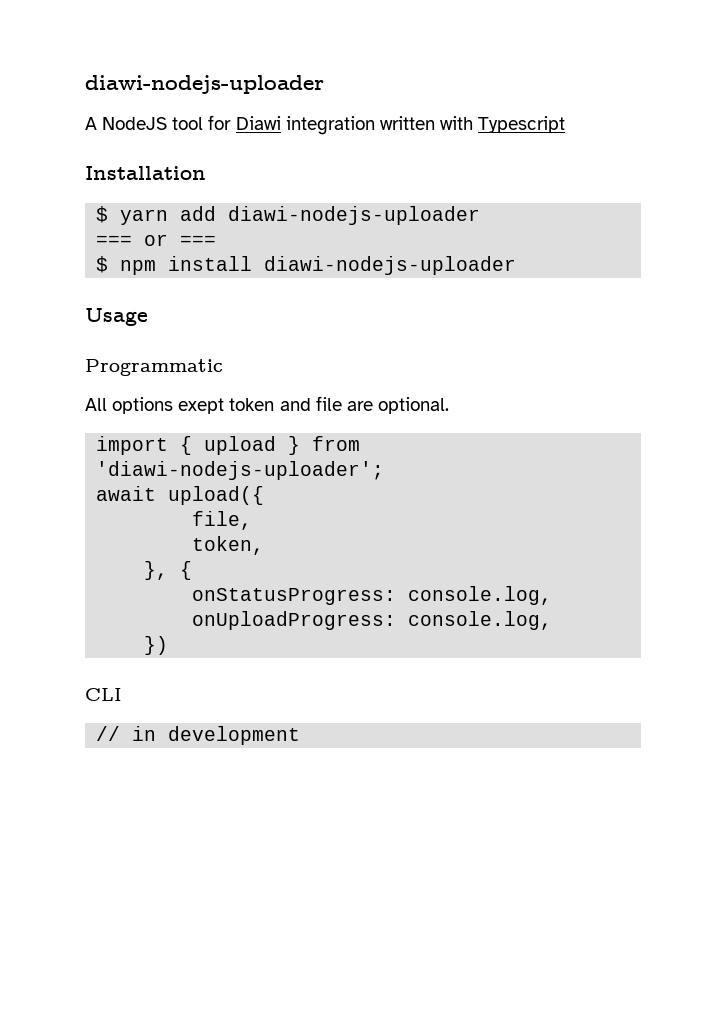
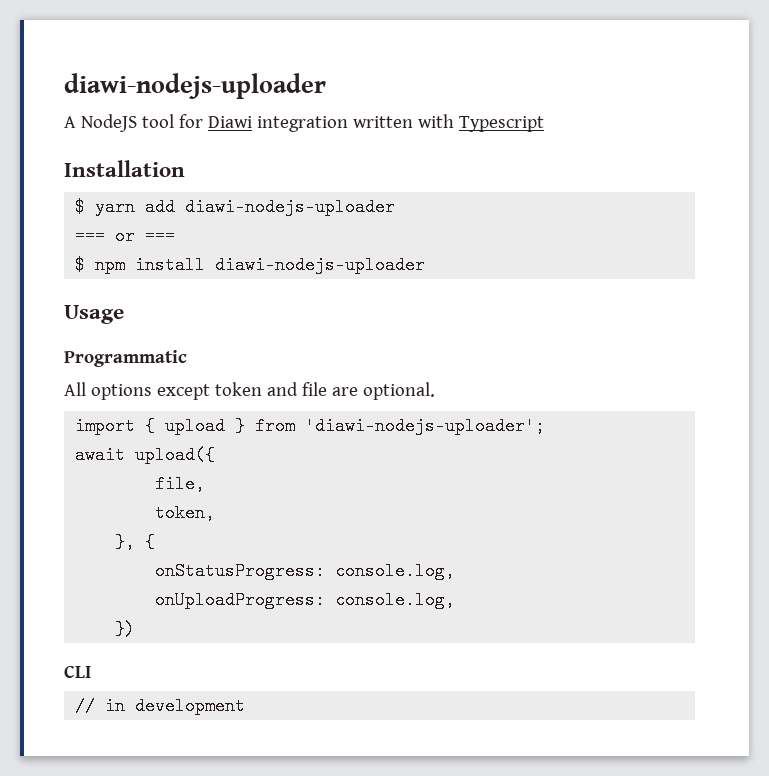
- All options exept token and file are optional.
+ All options except token and file are optional.

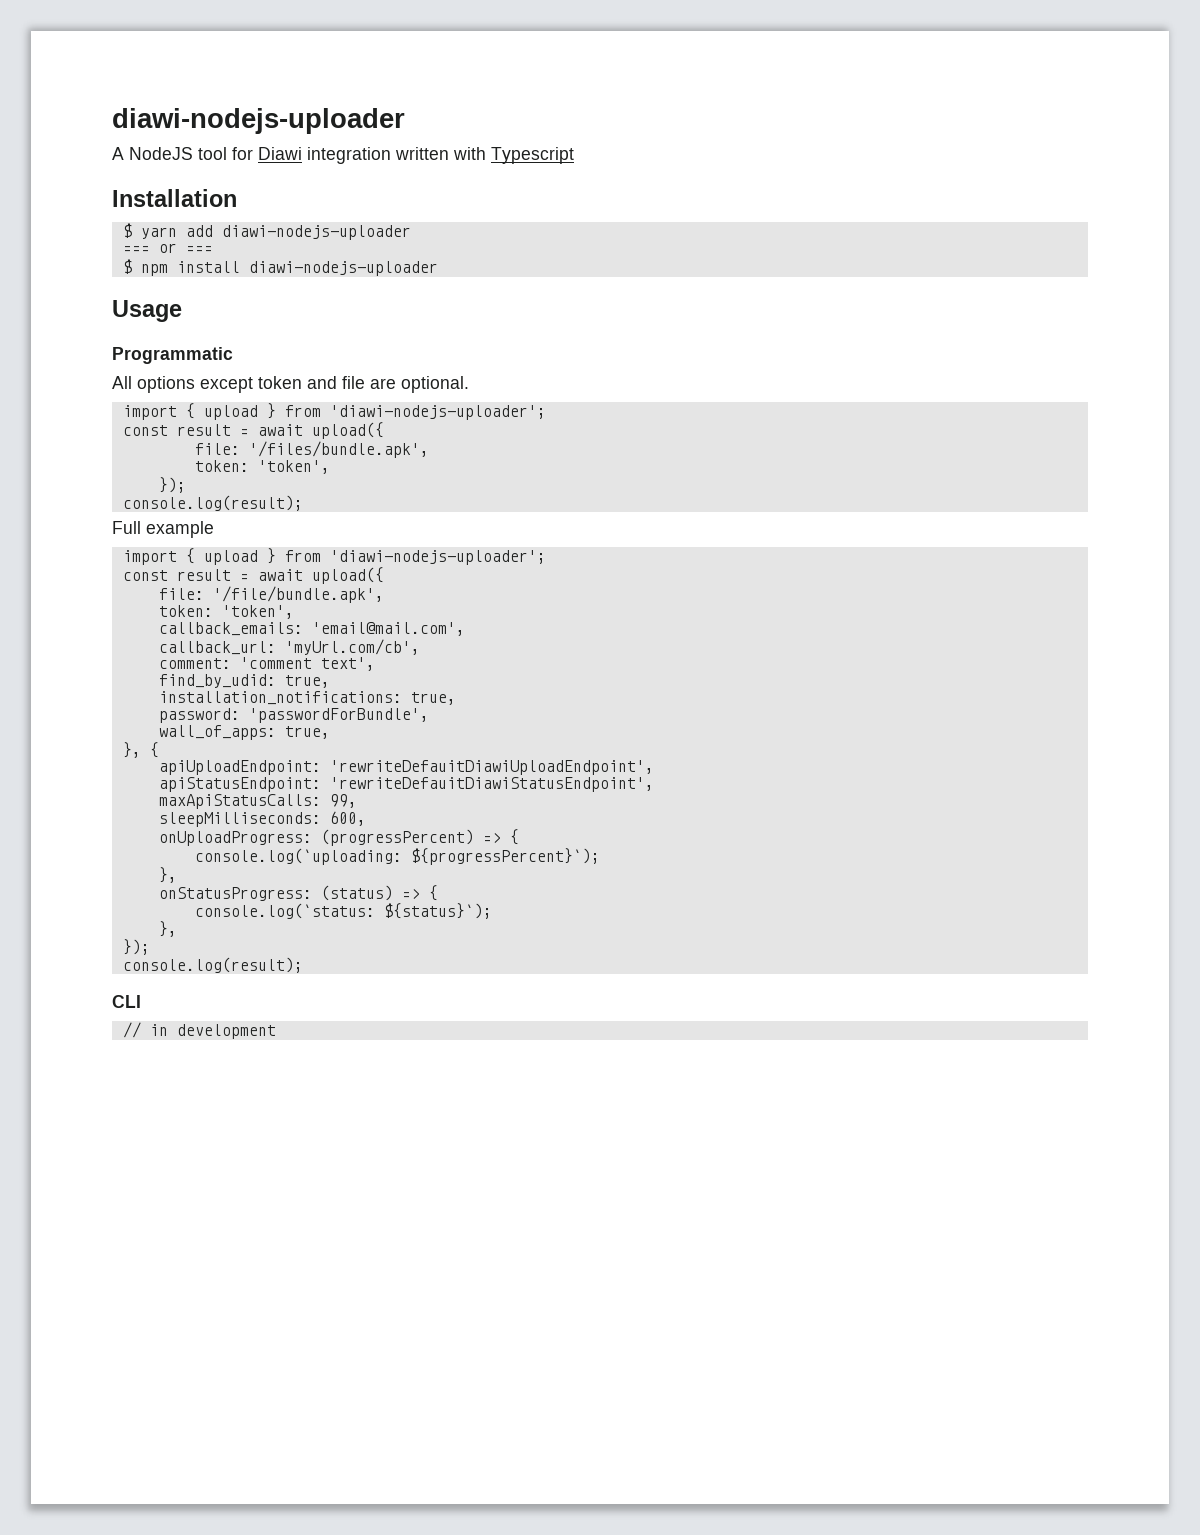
  All options except token and file are optional.
  import { upload } from 'diawi-nodejs-uploader';
- await upload({
- file,
- token,
+ const result = await upload({
+ file: '/files/bundle.apk',
+ token: 'token',
+ });
+ console.log(result);
+ Full example
+ import { upload } from 'diawi-nodejs-uploader';
+ const result = await upload({
+ file: '/file/bundle.apk',
+ token: 'token',
+ callback_emails: 'email@mail.com',
+ callback_url: 'myUrl.com/cb',
+ comment: 'comment text',
+ find_by_udid: true,
+ installation_notifications: true,
+ password: 'passwordForBundle',
+ wall_of_apps: true,
  }, {
- onStatusProgress: console.log,
- onUploadProgress: console.log,
- })
+ apiUploadEndpoint: 'rewriteDefauitDiawiUploadEndpoint',
+ apiStatusEndpoint: 'rewriteDefauitDiawiStatusEndpoint',
+ maxApiStatusCalls: 99,
+ sleepMilliseconds: 600,
+ onUploadProgress: (progressPercent) => {
+ console.log(`uploading: ${progressPercent}`);
+ },
+ onStatusProgress: (status) => {
+ console.log(`status: ${status}`);
+ },
+ });
+ console.log(result);

